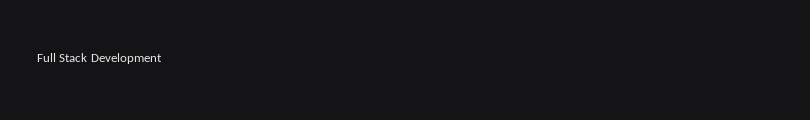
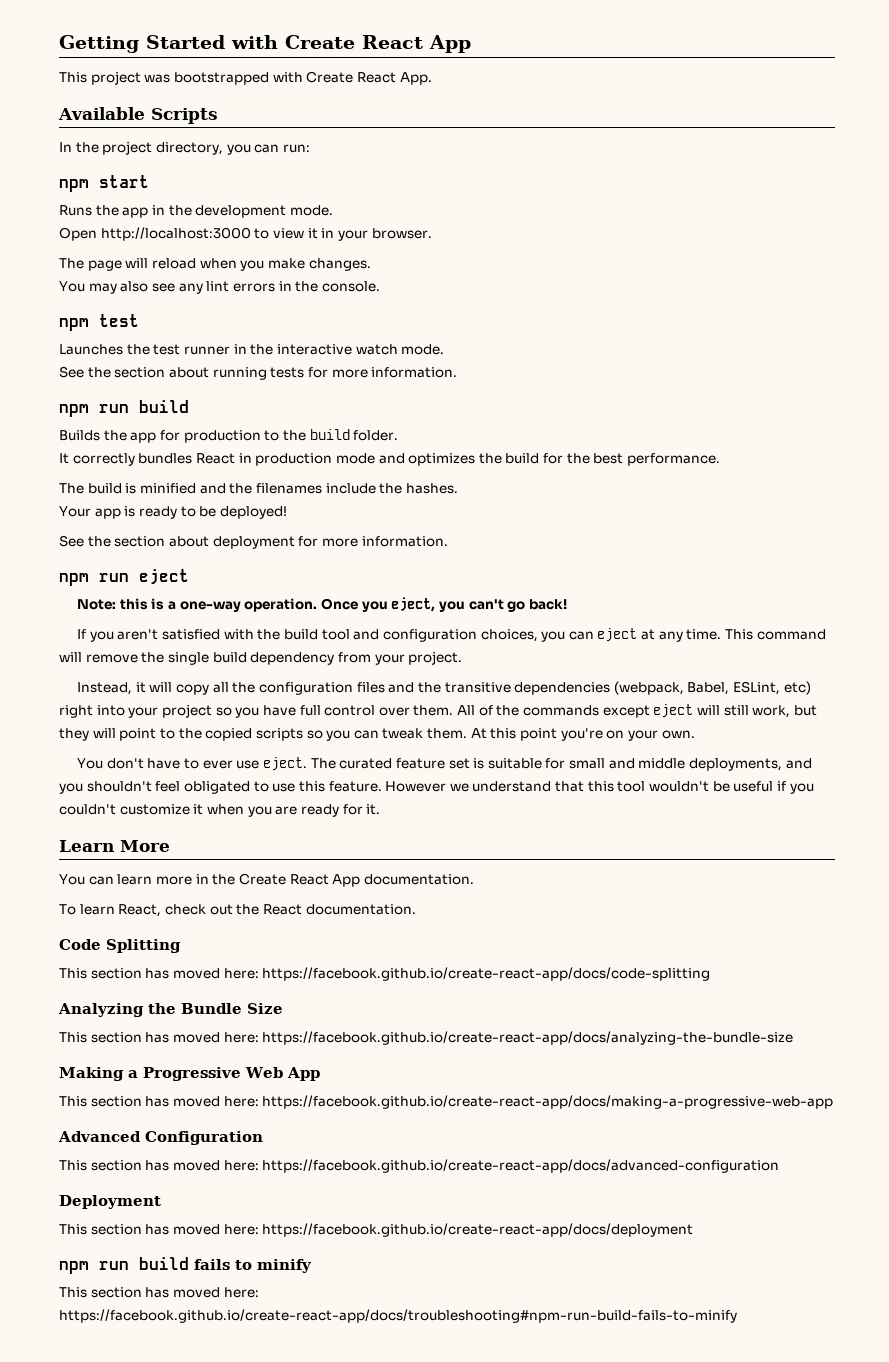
- Full Stack Development
+ Getting Started with Create React App
+ This project was bootstrapped with Create React App.
+ Available Scripts
+ In the project directory, you can run:
+ npm start
+ Runs the app in the development mode.
+ Open http://localhost:3000 to view it in your browser.
+ The page will reload when you make changes.
+ You may also see any lint errors in the console.
+ npm test
+ Launches the test runner in the interactive watch mode.
+ See the section about running tests for more information.
+ npm run build
+ Builds the app for production to the build folder.
+ It correctly bundles React in production mode and optimizes the build for the best performance.
+ The build is minified and the filenames include the hashes.
+ Your app is ready to be deployed!
+ See the section about deployment for more information.
+ npm run eject
+ Note: this is a one-way operation. Once you eject, you can't go back!
+ If you aren't satisfied with the build tool and configuration choices, you can eject at any time. This command will remove the single build dependency from your project.
+ Instead, it will copy all the configuration files and the transitive dependencies (webpack, Babel, ESLint, etc) right into your project so you have full control over them. All of the commands except eject will still work, but they will point to the copied scripts so you can tweak them. At this point you're on your own.
+ You don't have to ever use eject. The curated feature set is suitable for small and middle deployments, and you shouldn't feel obligated to use this feature. However we understand that this tool wouldn't be useful if you couldn't customize it when you are ready for it.
+ Learn More
+ You can learn more in the Create React App documentation.
+ To learn React, check out the React documentation.
+ Code Splitting
+ This section has moved here: https://facebook.github.io/create-react-app/docs/code-splitting
+ Analyzing the Bundle Size
+ This section has moved here: https://facebook.github.io/create-react-app/docs/analyzing-the-bundle-size
+ Making a Progressive Web App
+ This section has moved here: https://facebook.github.io/create-react-app/docs/making-a-progressive-web-app
+ Advanced Configuration
+ This section has moved here: https://facebook.github.io/create-react-app/docs/advanced-configuration
+ Deployment
+ This section has moved here: https://facebook.github.io/create-react-app/docs/deployment
+ npm run build fails to minify
+ This section has moved here: https://facebook.github.io/create-react-app/docs/troubleshooting#npm-run-build-fails-to-minify

